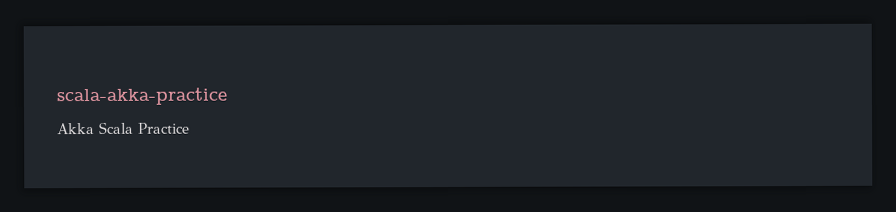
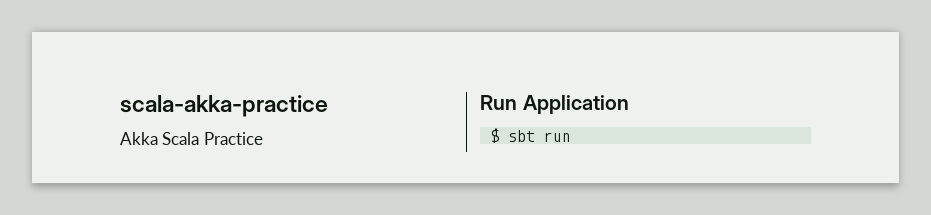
+ Run Application
+ $ sbt run

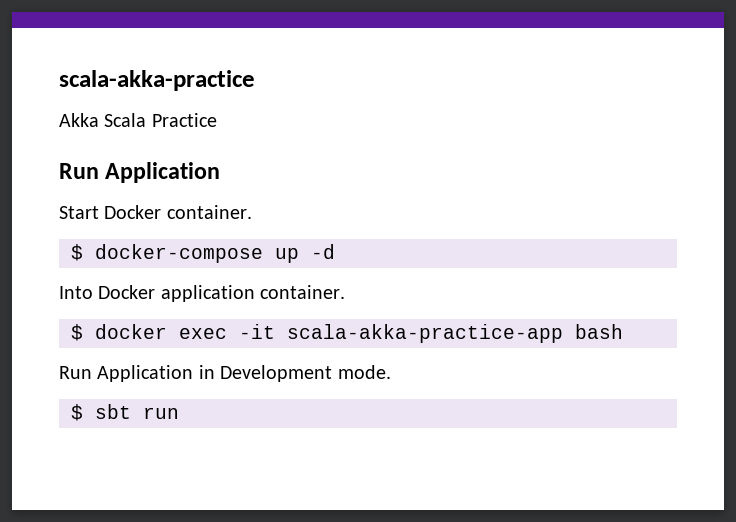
+ Start Docker container.
+ $ docker-compose up -d
+ Into Docker application container.
+ $ docker exec -it scala-akka-practice-app bash
+ Run Application in Development mode.

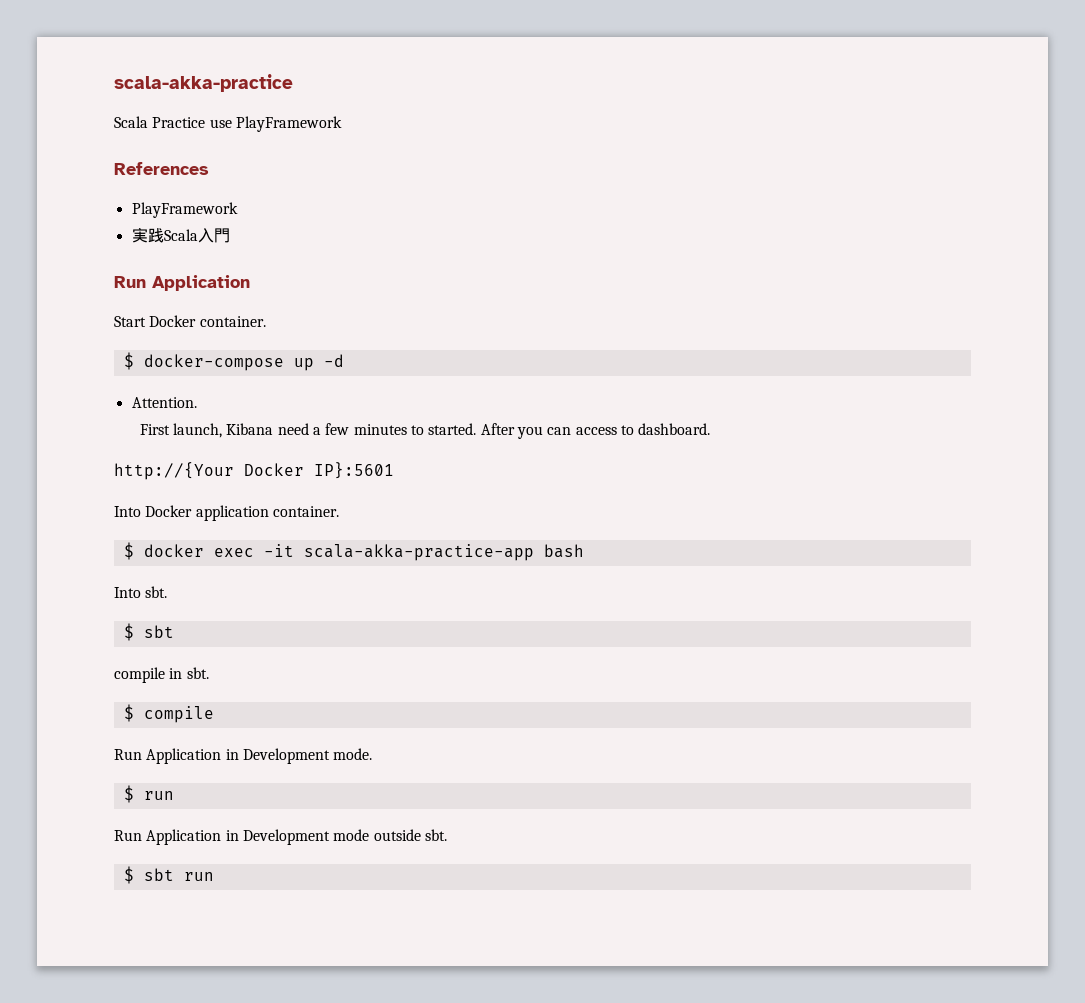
- Akka Scala Practice
+ Scala Practice use PlayFramework
+ References
+ PlayFramework
+ 実践Scala入門
+ Attention.
+ First launch, Kibana need a few minutes to started. After you can access to dashboard.
+ http://{Your Docker IP}:5601
+ Into sbt.
+ $ sbt
+ compile in sbt.
+ $ compile
+ $ run
+ Run Application in Development mode outside sbt.

